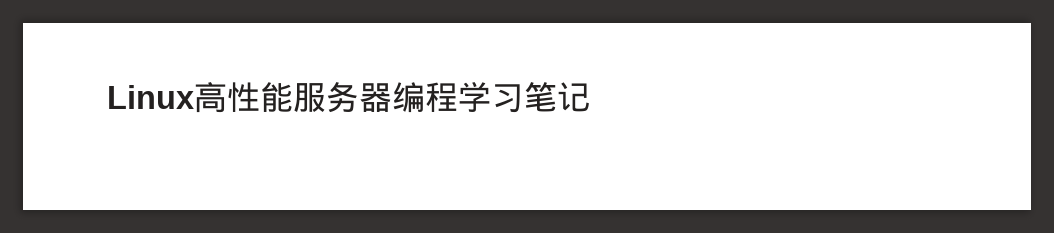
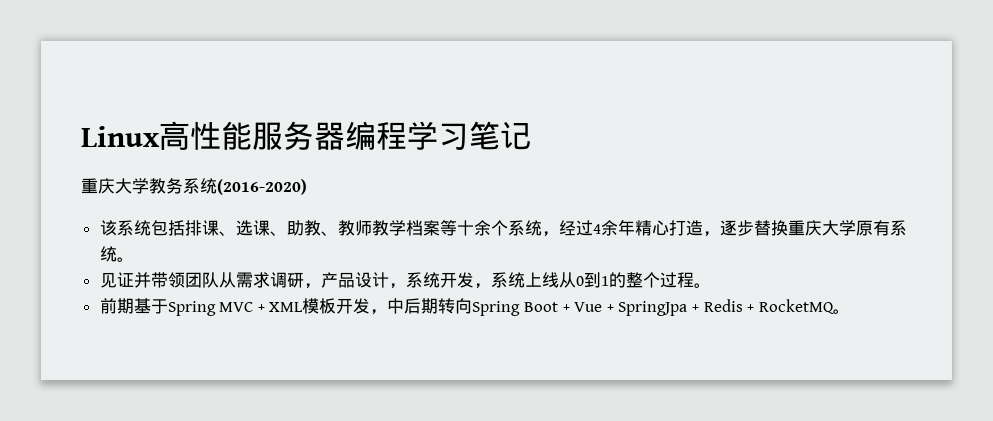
+ 重庆大学教务系统(2016-2020)
+ 该系统包括排课、选课、助教、教师教学档案等十余个系统，经过4余年精心打造，逐步替换重庆大学原有系统。
+ 见证并带领团队从需求调研，产品设计，系统开发，系统上线从0到1的整个过程。
+ 前期基于Spring MVC + XML模板开发，中后期转向Spring Boot + Vue + SpringJpa + Redis + RocketMQ。

